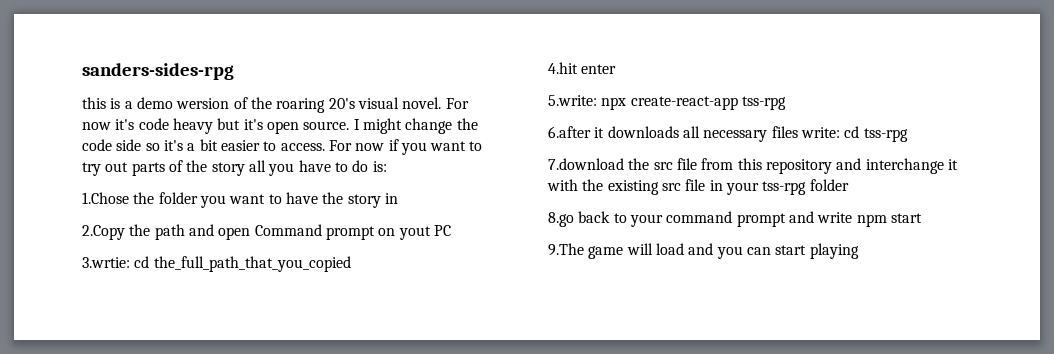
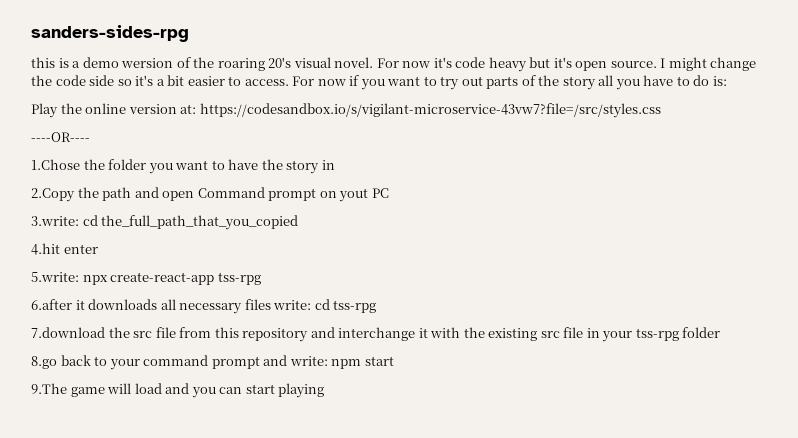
+ Play the online version at: https://codesandbox.io/s/vigilant-microservice-43vw7?file=/src/styles.css
+ ----OR----
- 3.wrtie: cd the_full_path_that_you_copied
+ 3.write: cd the_full_path_that_you_copied
- 8.go back to your command prompt and write npm start
+ 8.go back to your command prompt and write: npm start

